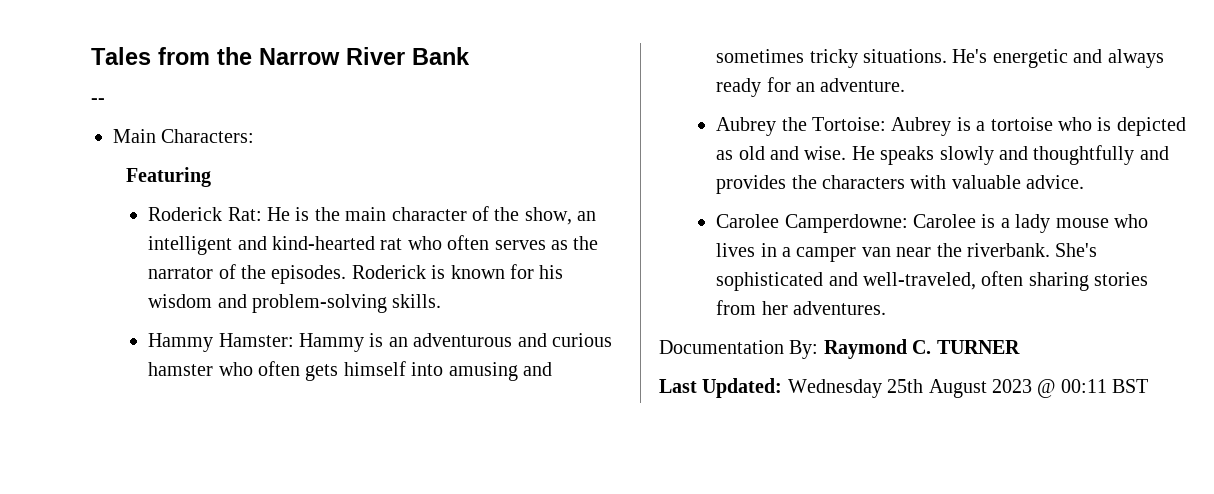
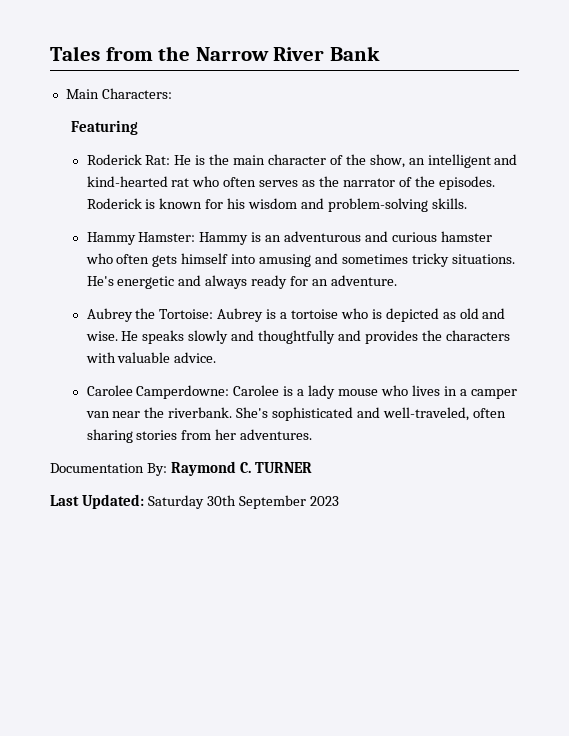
- --
- Last Updated: Wednesday 25th August 2023 @ 00:11 BST
+ Last Updated: Saturday 30th September 2023

